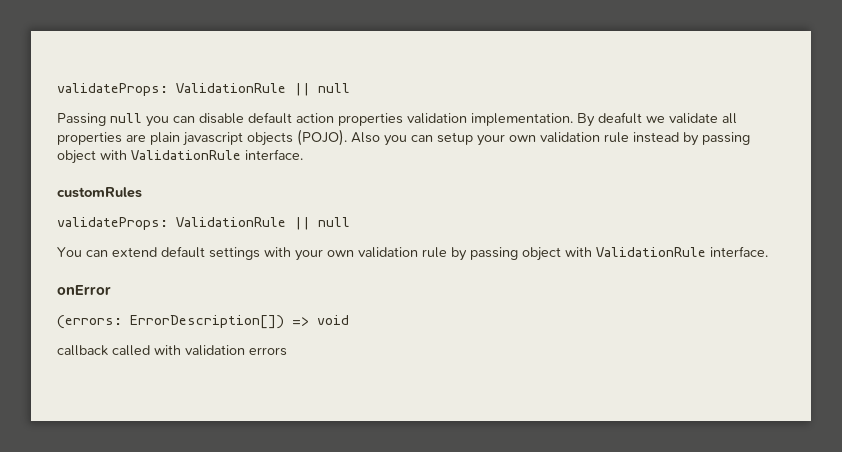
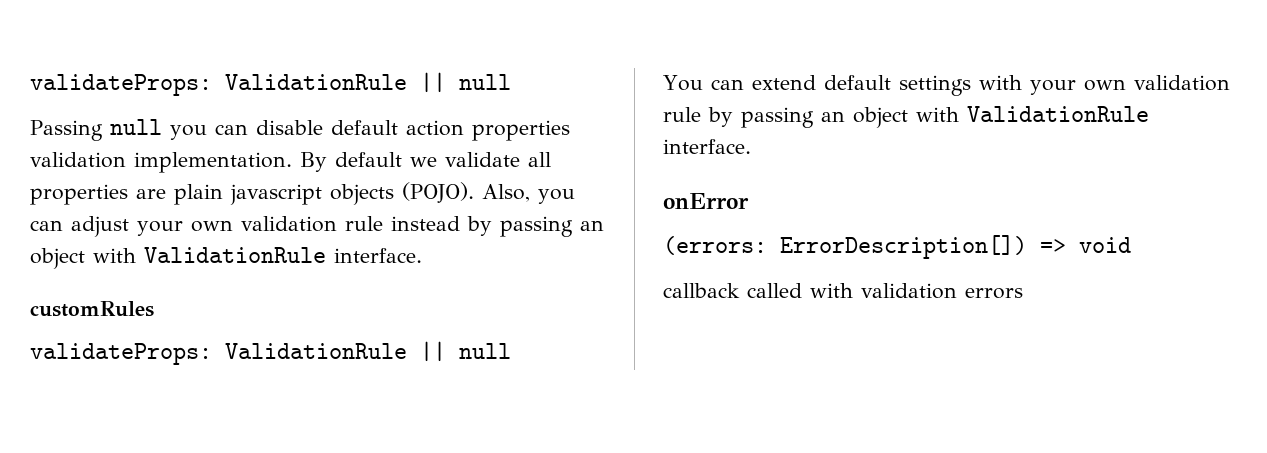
- By deafult we validate all properties are plain javascript objects (POJO).
+ By default we validate all properties are plain javascript objects (POJO).
- Also you can setup your own validation rule instead by passing object with ValidationRule interface.
+ Also, you can adjust your own validation rule instead by passing an object with ValidationRule interface.
- You can extend default settings with your own validation rule by passing object with ValidationRule interface.
+ You can extend default settings with your own validation rule by passing an object with ValidationRule interface.

